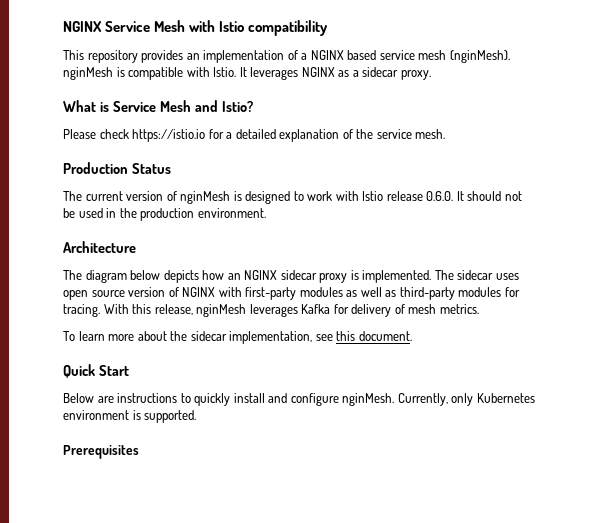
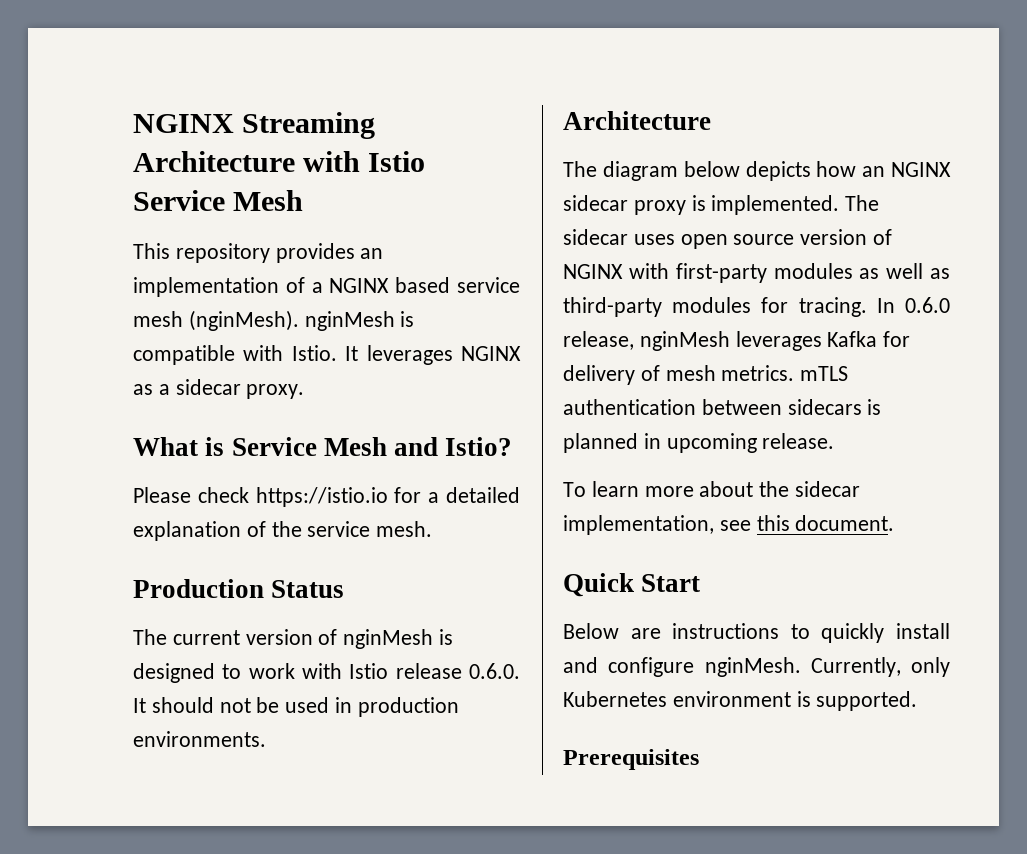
- NGINX Service Mesh with Istio compatibility
+ NGINX Streaming Architecture with Istio Service Mesh
- The current version of nginMesh is designed to work with Istio release 0.6.0. It should not be used in the production environment.
+ The current version of nginMesh is designed to work with Istio release 0.6.0. It should not be used in production environments.
- With this release, nginMesh leverages Kafka for delivery of mesh metrics.
+ In 0.6.0 release, nginMesh leverages Kafka for delivery of mesh metrics. mTLS authentication between sidecars is planned in upcoming release.

